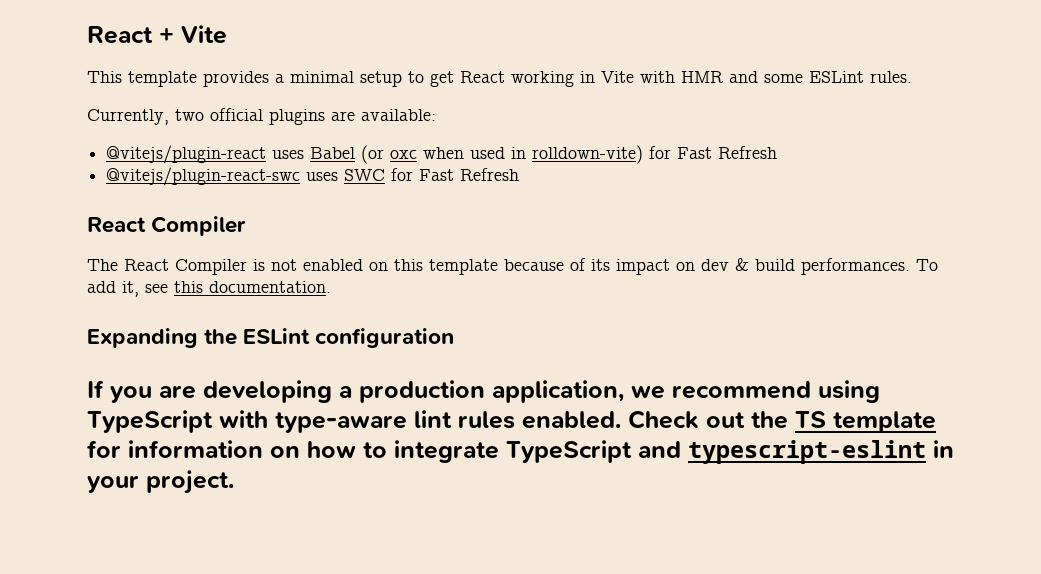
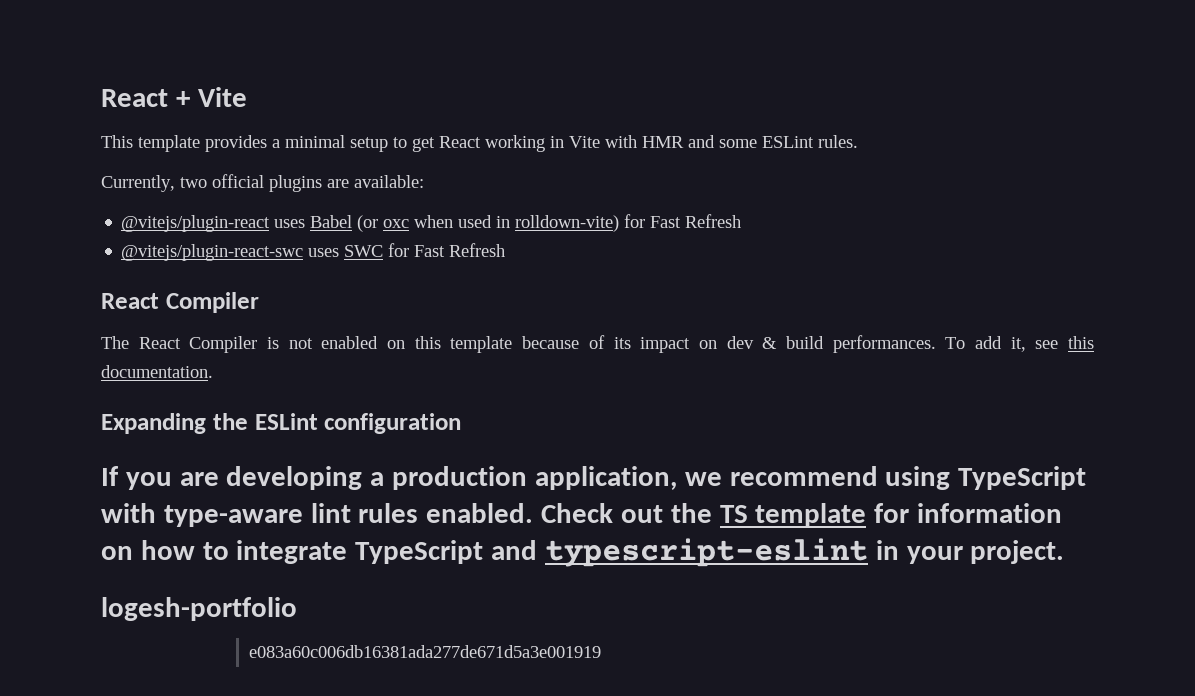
+ logesh-portfolio
+ e083a60c006db16381ada277de671d5a3e001919

